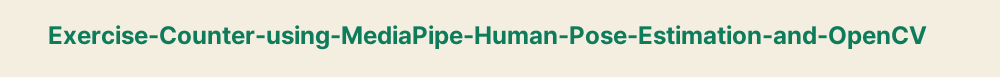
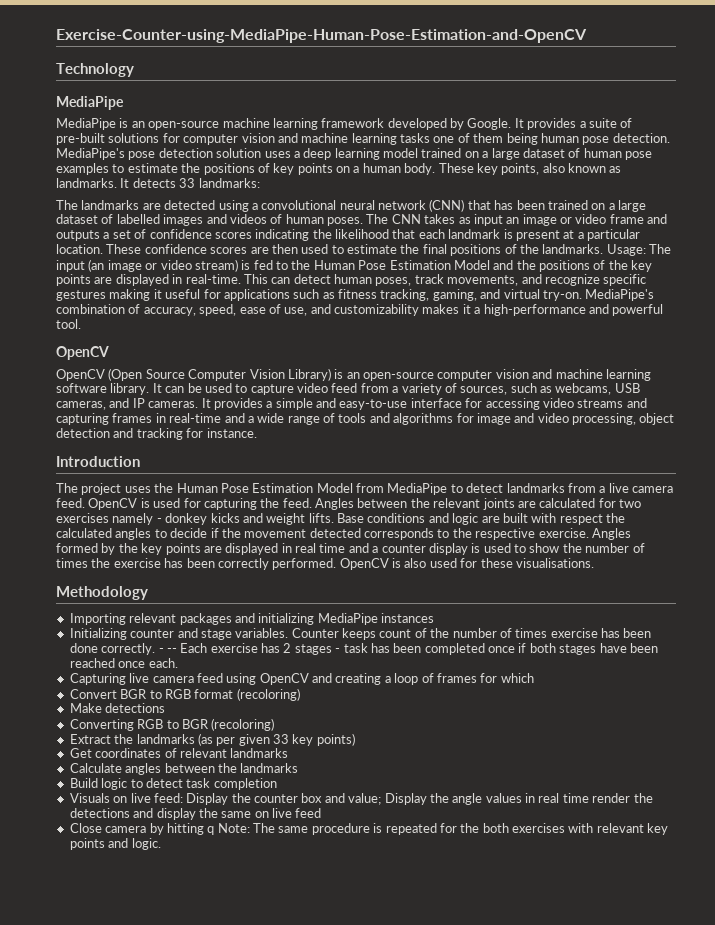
+ Technology
+ MediaPipe
+ MediaPipe is an open-source machine learning framework developed by Google. It provides a suite of pre-built solutions for computer vision and machine learning tasks one of them being human pose detection. MediaPipe's pose detection solution uses a deep learning model trained on a large dataset of human pose examples to estimate the positions of key points on a human body. These key points, also known as landmarks. It detects 33 landmarks:
+ The landmarks are detected using a convolutional neural network (CNN) that has been trained on a large dataset of labelled images and videos of human poses. The CNN takes as input an image or video frame and outputs a set of confidence scores indicating the likelihood that each landmark is present at a particular location. These confidence scores are then used to estimate the final positions of the landmarks. Usage: The input (an image or video stream) is fed to the Human Pose Estimation Model and the positions of the key points are displayed in real-time. This can detect human poses, track movements, and recognize specific gestures making it useful for applications such as fitness tracking, gaming, and virtual try-on. MediaPipe's combination of accuracy, speed, ease of use, and customizability makes it a high-performance and powerful tool.
+ OpenCV
+ OpenCV (Open Source Computer Vision Library) is an open-source computer vision and machine learning software library. It can be used to capture video feed from a variety of sources, such as webcams, USB cameras, and IP cameras. It provides a simple and easy-to-use interface for accessing video streams and capturing frames in real-time and a wide range of tools and algorithms for image and video processing, object detection and tracking for instance.
+ Introduction
+ The project uses the Human Pose Estimation Model from MediaPipe to detect landmarks from a live camera feed. OpenCV is used for capturing the feed. Angles between the relevant joints are calculated for two exercises namely - donkey kicks and weight lifts. Base conditions and logic are built with respect the calculated angles to decide if the movement detected corresponds to the respective exercise. Angles formed by the key points are displayed in real time and a counter display is used to show the number of times the exercise has been correctly performed. OpenCV is also used for these visualisations.
+ Methodology
+ Importing relevant packages and initializing MediaPipe instances
+ Initializing counter and stage variables. Counter keeps count of the number of times exercise has been done correctly. - -- Each exercise has 2 stages - task has been completed once if both stages have been reached once each.
+ Capturing live camera feed using OpenCV and creating a loop of frames for which
+ Convert BGR to RGB format (recoloring)
+ Make detections
+ Converting RGB to BGR (recoloring)
+ Extract the landmarks (as per given 33 key points)
+ Get coordinates of relevant landmarks
+ Calculate angles between the landmarks
+ Build logic to detect task completion
+ Visuals on live feed: Display the counter box and value; Display the angle values in real time render the detections and display the same on live feed
+ Close camera by hitting q Note: The same procedure is repeated for the both exercises with relevant key points and logic.

